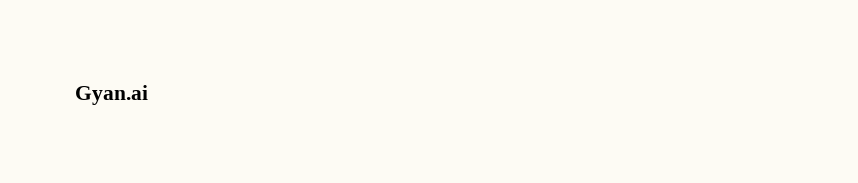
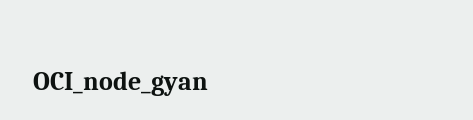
- Gyan.ai
+ OCI_node_gyan

